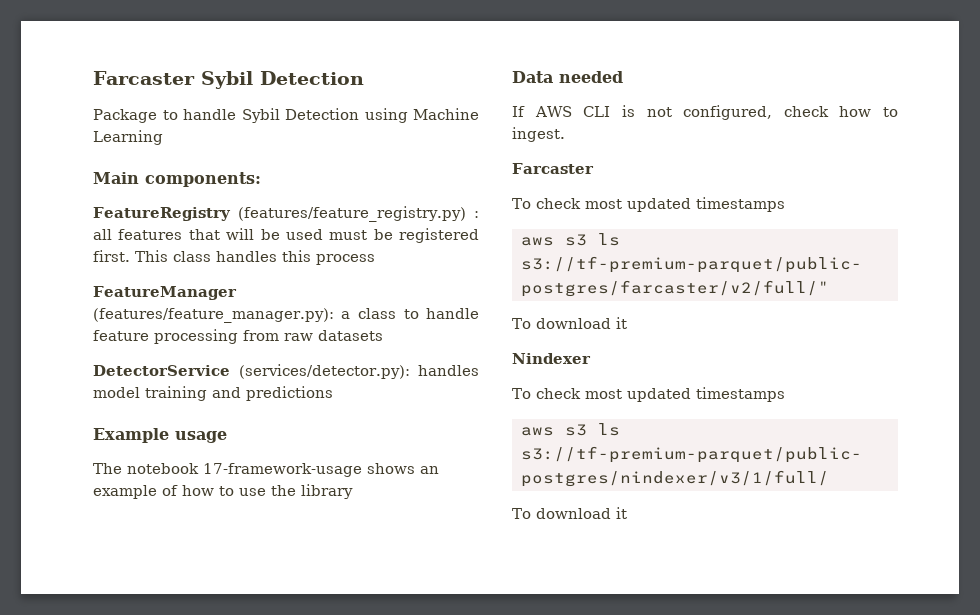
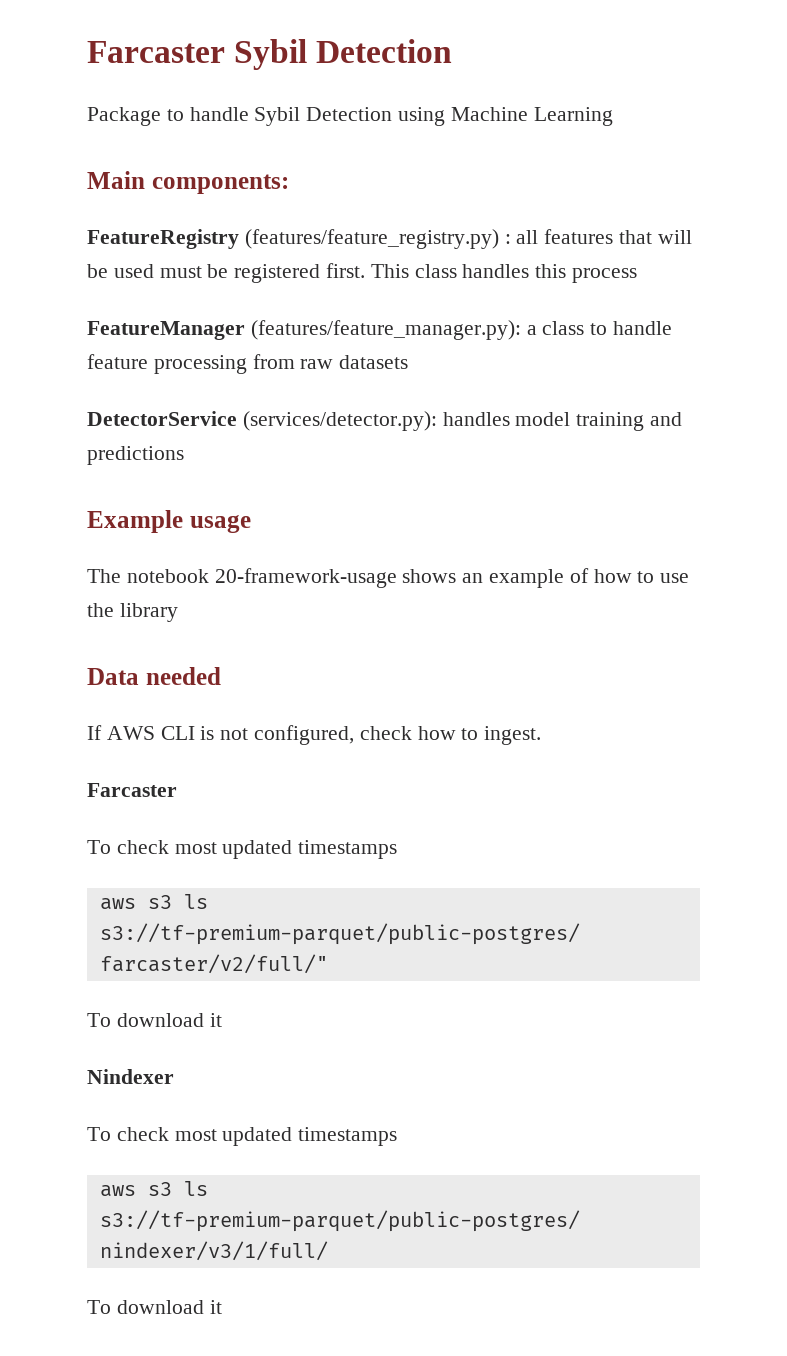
- The notebook 17-framework-usage shows an example of how to use the library
+ The notebook 20-framework-usage shows an example of how to use the library

